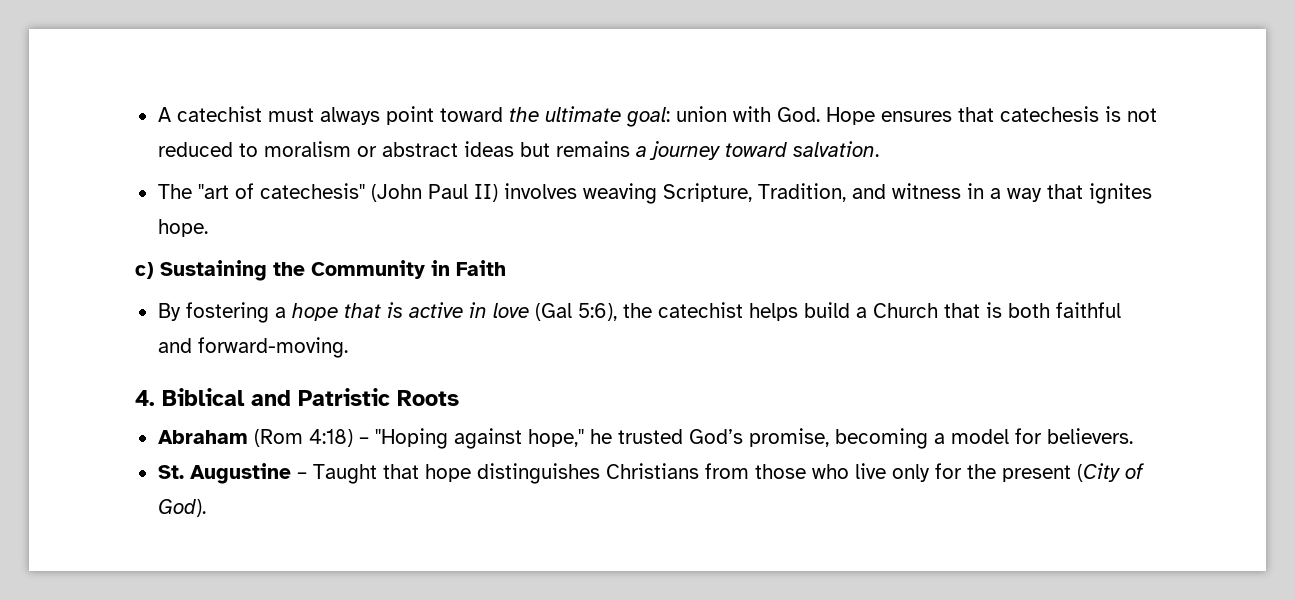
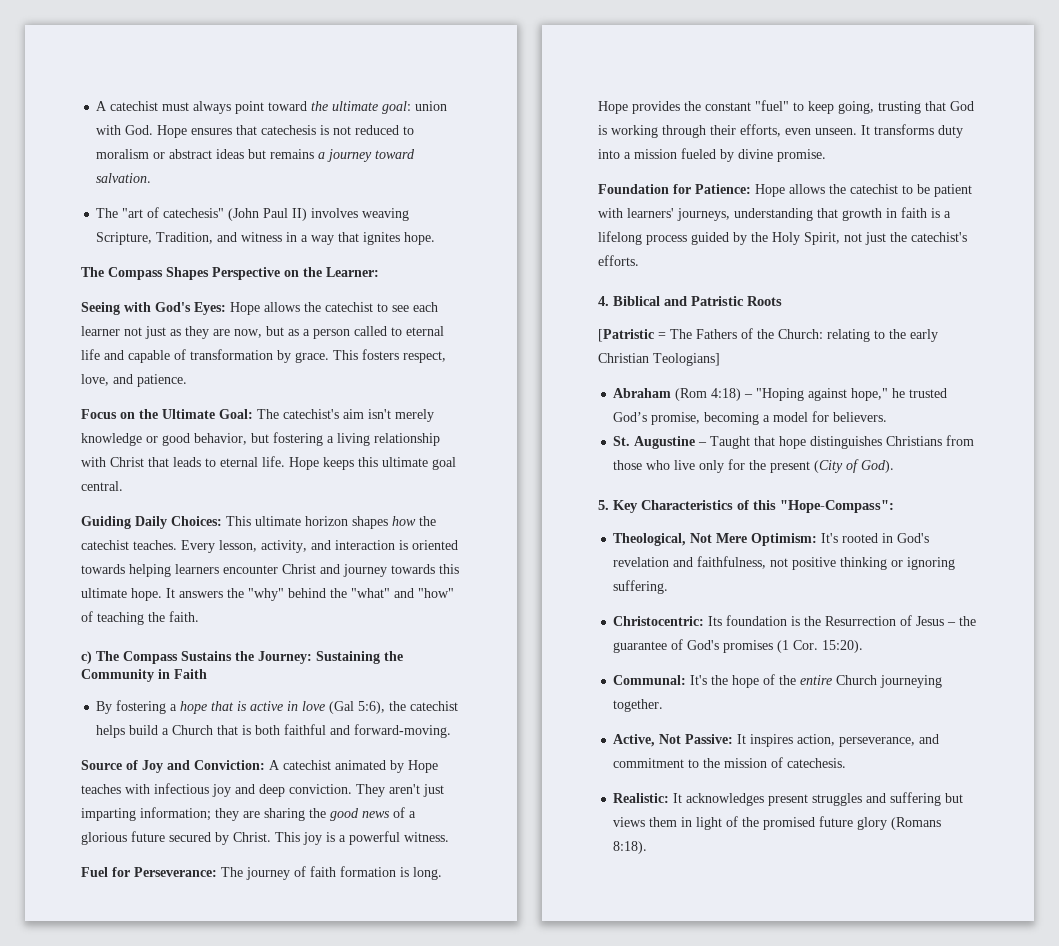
- c) Sustaining the Community in Faith
+ The Compass Shapes Perspective on the Learner:
+ Seeing with God's Eyes: Hope allows the catechist to see each learner not just as they are now, but as a person called to eternal life and capable of transformation by grace. This fosters respect, love, and patience.
+ Focus on the Ultimate Goal: The catechist's aim isn't merely knowledge or good behavior, but fostering a living relationship with Christ that leads to eternal life. Hope keeps this ultimate goal central.
+ Guiding Daily Choices: This ultimate horizon shapes how the catechist teaches. Every lesson, activity, and interaction is oriented towards helping learners encounter Christ and journey towards this ultimate hope. It answers the "why" behind the "what" and "how" of teaching the faith.
+ c) The Compass Sustains the Journey: Sustaining the Community in Faith
+ Source of Joy and Conviction: A catechist animated by Hope teaches with infectious joy and deep conviction. They aren't just imparting information; they are sharing the good news of a glorious future secured by Christ. This joy is a powerful witness.
+ Fuel for Perseverance: The journey of faith formation is long. Hope provides the constant "fuel" to keep going, trusting that God is working through their efforts, even unseen. It transforms duty into a mission fueled by divine promise.
+ Foundation for Patience: Hope allows the catechist to be patient with learners' journeys, understanding that growth in faith is a lifelong process guided by the Holy Spirit, not just the catechist's efforts.
+ [Patristic = The Fathers of the Church: relating to the early Christian Teologians]
+ 5. Key Characteristics of this "Hope-Compass":
+ Theological, Not Mere Optimism: It's rooted in God's revelation and faithfulness, not positive thinking or ignoring suffering.
+ Christocentric: Its foundation is the Resurrection of Jesus – the guarantee of God's promises (1 Cor. 15:20).
+ Communal: It's the hope of the entire Church journeying together.
+ Active, Not Passive: It inspires action, perseverance, and commitment to the mission of catechesis.
+ Realistic: It acknowledges present struggles and suffering but views them in light of the promised future glory (Romans 8:18).

